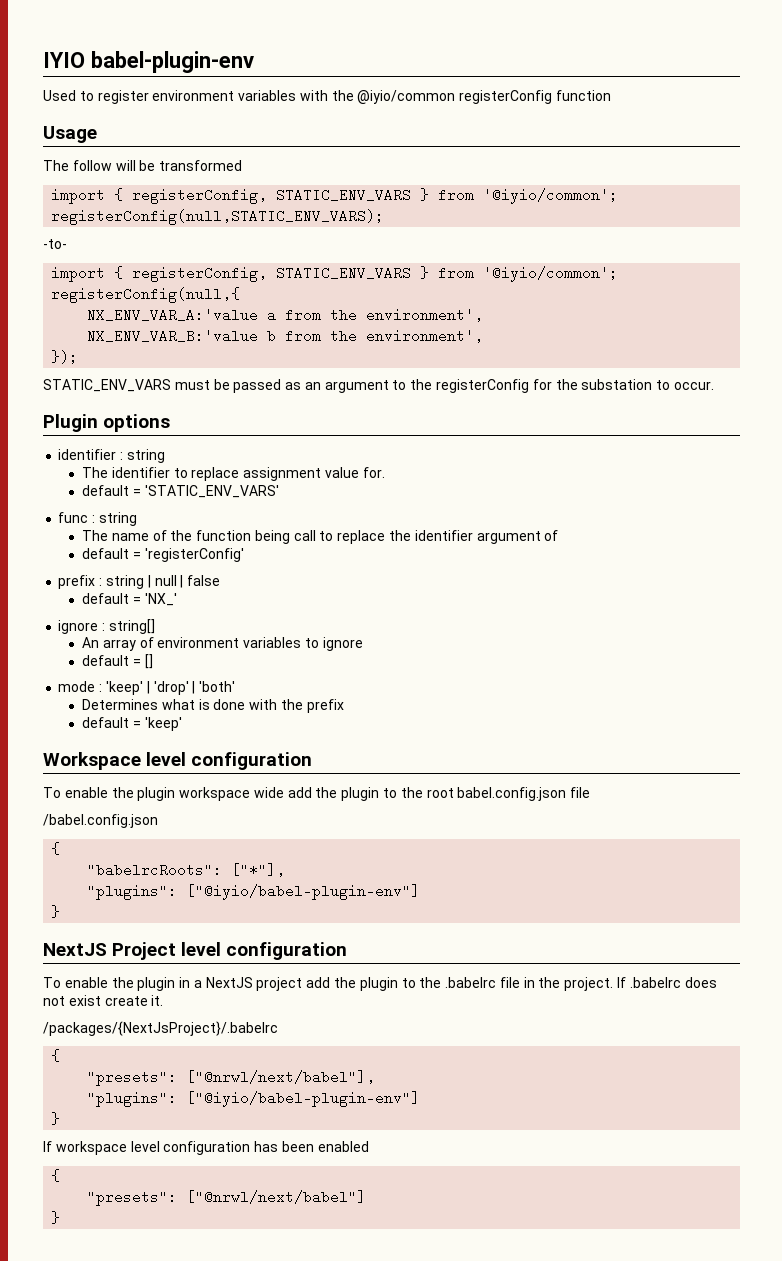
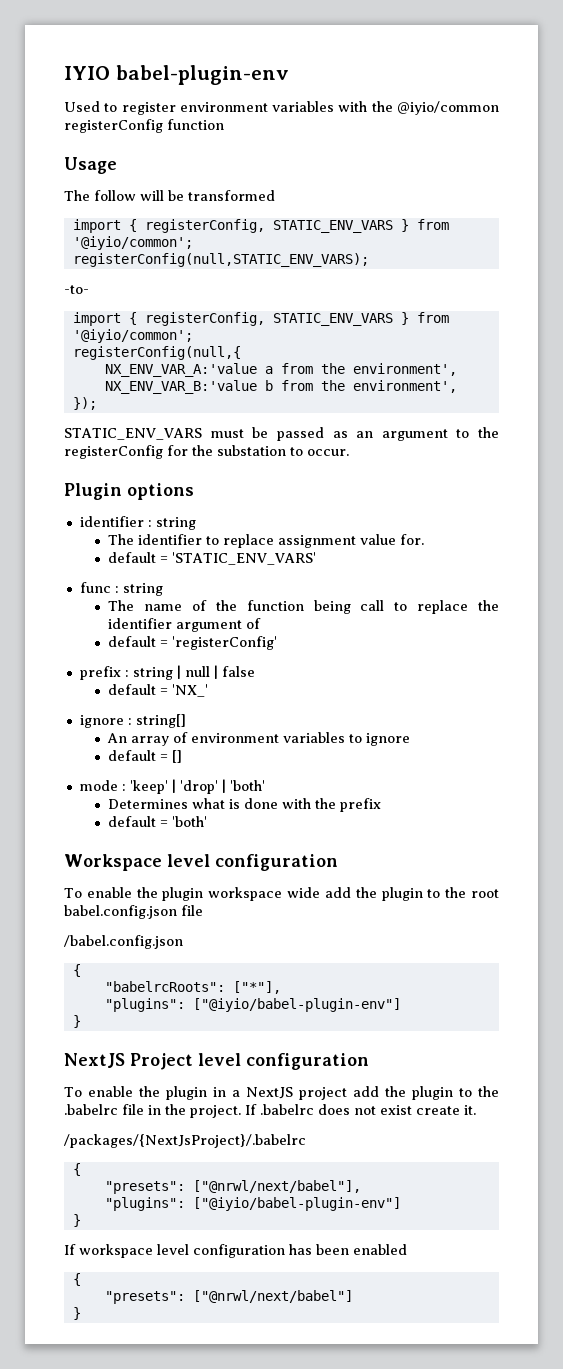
- default = 'keep'
+ default = 'both'

